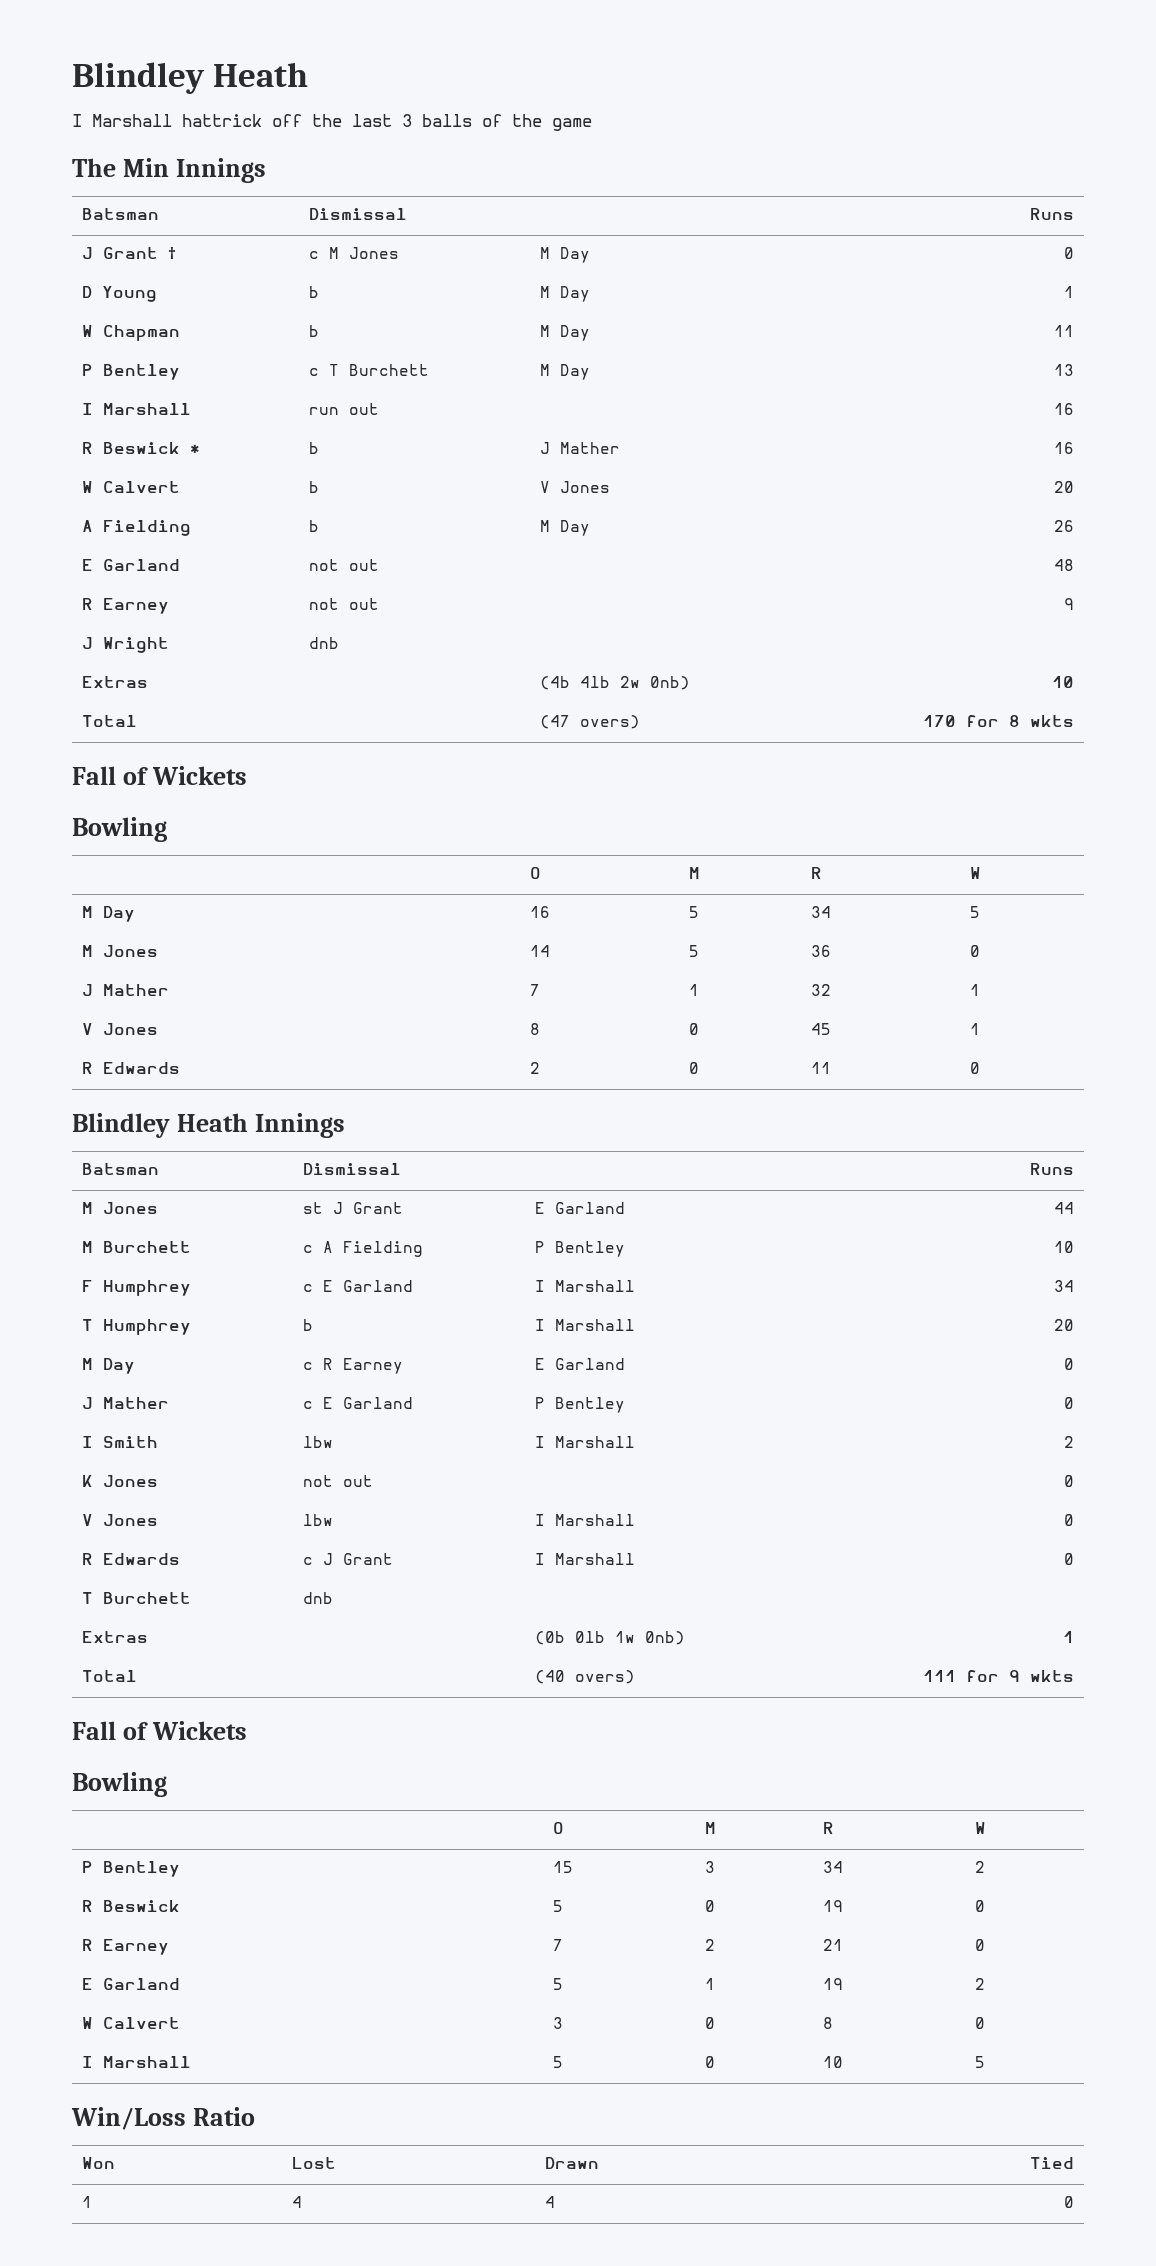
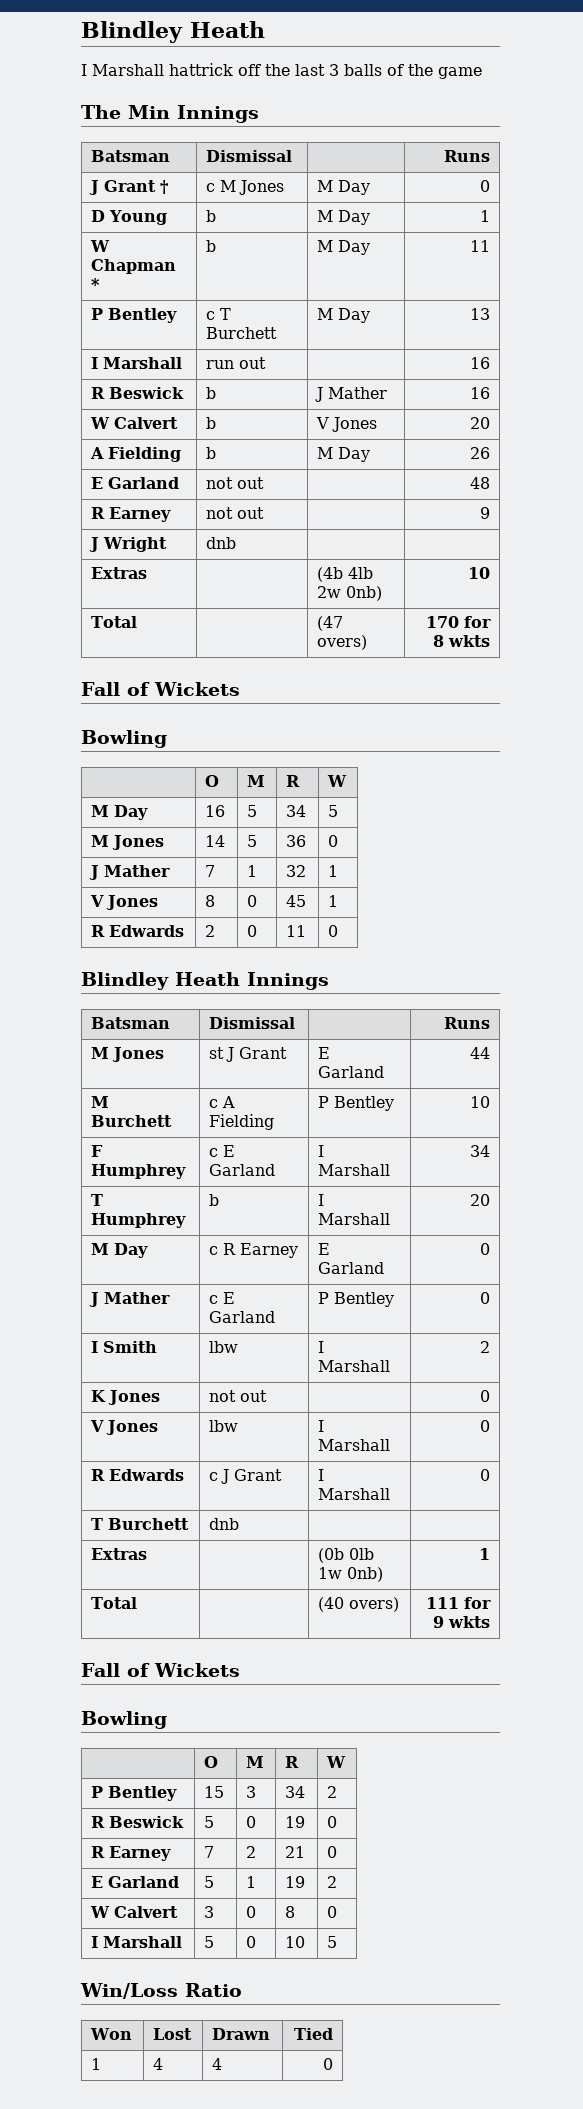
- W Chapman | b | M Day | 11
+ W Chapman * | b | M Day | 11
- R Beswick * | b | J Mather | 16
+ R Beswick | b | J Mather | 16

